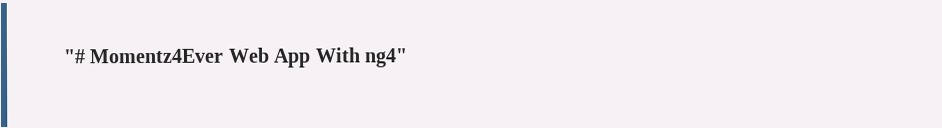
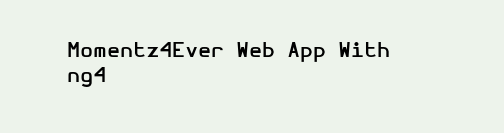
- "# Momentz4Ever Web App With ng4"
+ Momentz4Ever Web App With ng4

